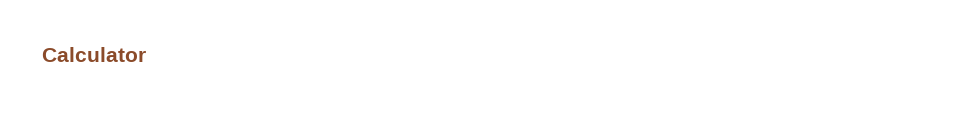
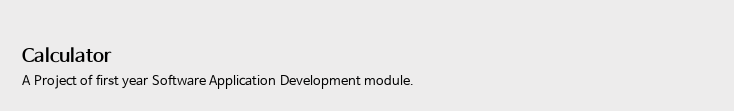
+ A Project of first year Software Application Development module.

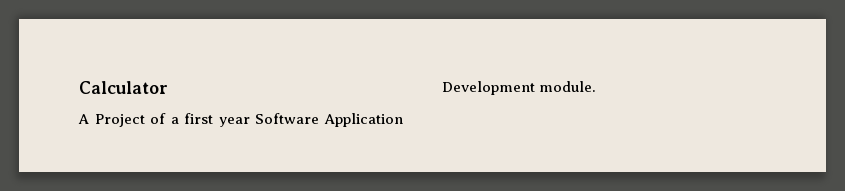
- A Project of first year Software Application Development module.
+ A Project of a first year Software Application Development module.

